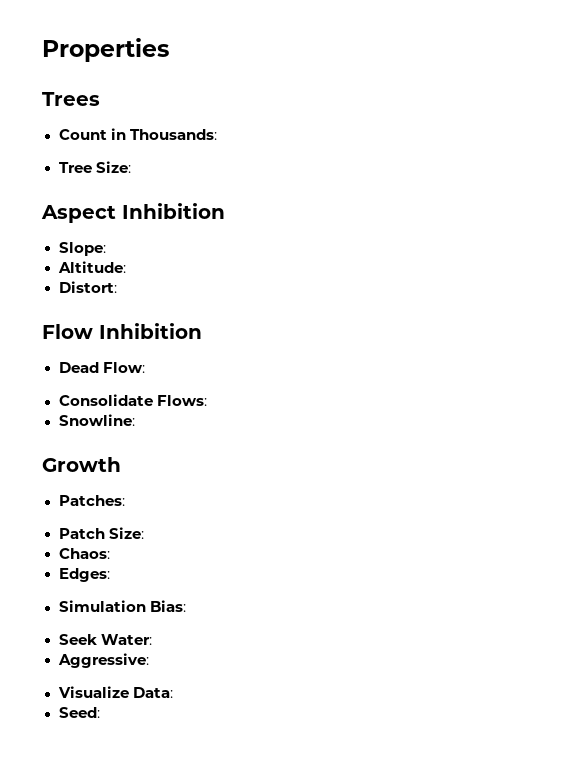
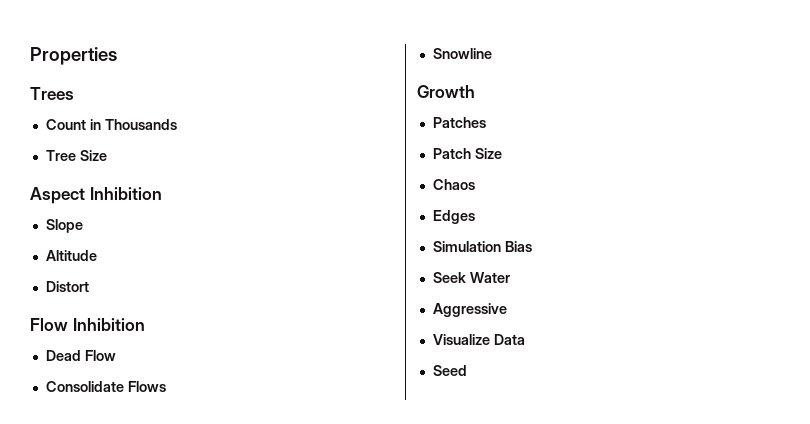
- Count in Thousands:
+ Count in Thousands
- Tree Size:
+ Tree Size
- Slope:
- Altitude:
- Distort:
+ Slope
+ Altitude
+ Distort
- Dead Flow:
+ Dead Flow
- Consolidate Flows:
- Snowline:
+ Consolidate Flows
+ Snowline
- Patches:
+ Patches
- Patch Size:
- Chaos:
- Edges:
+ Patch Size
+ Chaos
+ Edges
- Simulation Bias:
+ Simulation Bias
- Seek Water:
- Aggressive:
+ Seek Water
+ Aggressive
- Visualize Data:
- Seed:
+ Visualize Data
+ Seed

